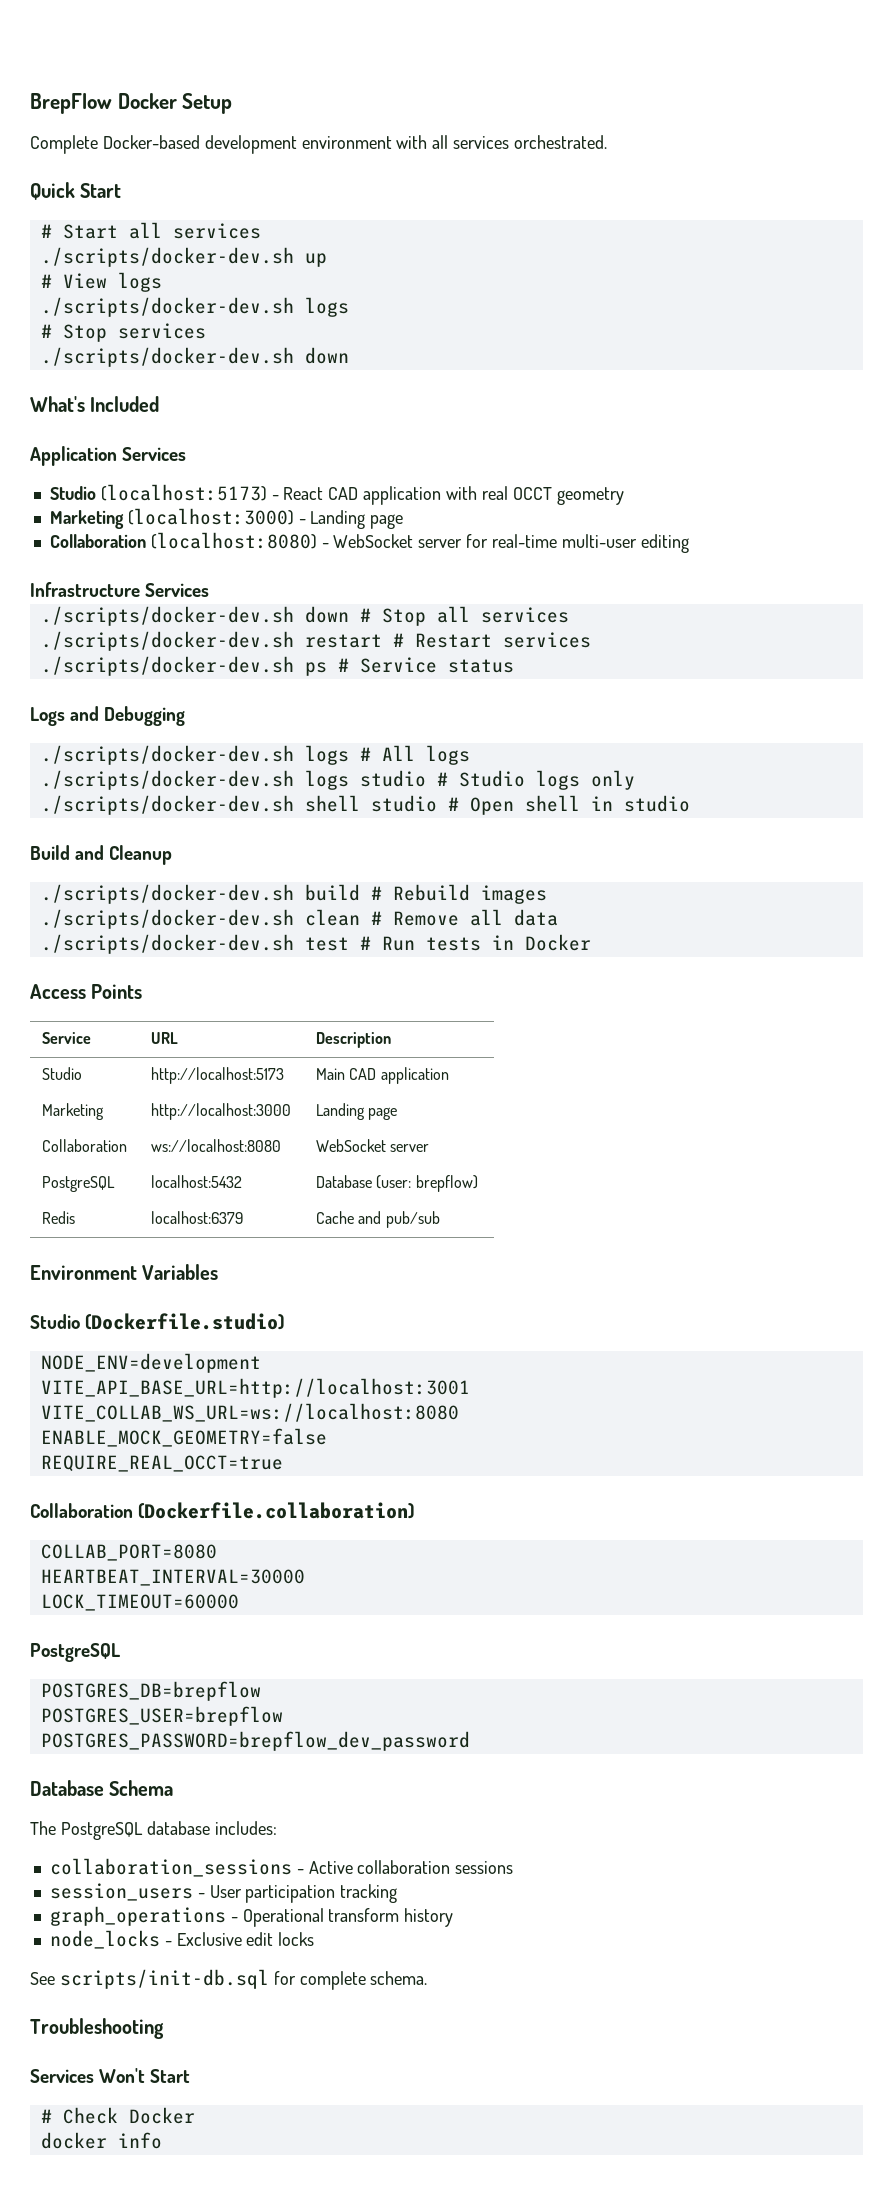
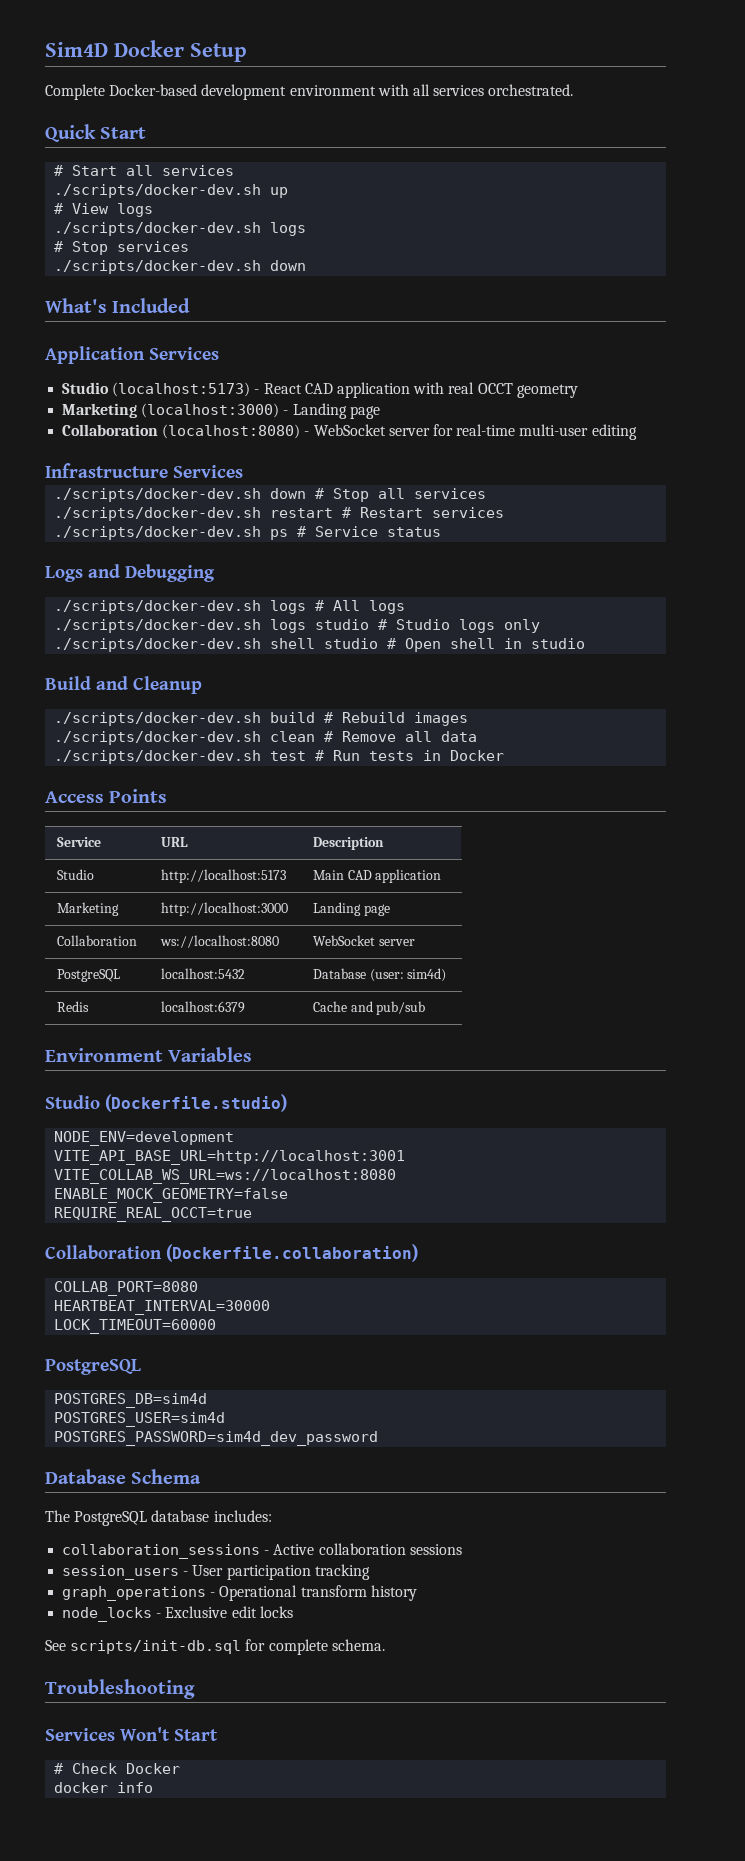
- BrepFlow Docker Setup
+ Sim4D Docker Setup
- PostgreSQL | localhost:5432 | Database (user: brepflow)
+ PostgreSQL | localhost:5432 | Database (user: sim4d)
- POSTGRES_DB=brepflow
- POSTGRES_USER=brepflow
- POSTGRES_PASSWORD=brepflow_dev_password
+ POSTGRES_DB=sim4d
+ POSTGRES_USER=sim4d
+ POSTGRES_PASSWORD=sim4d_dev_password

